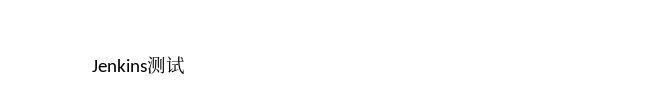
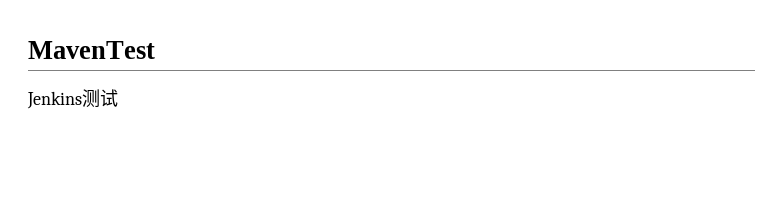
+ MavenTest

